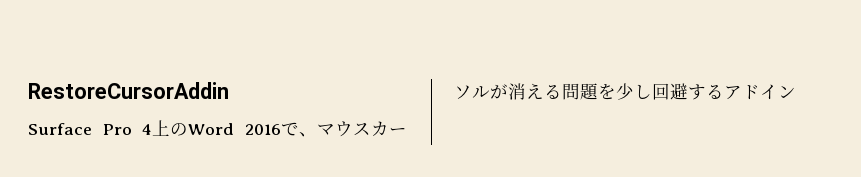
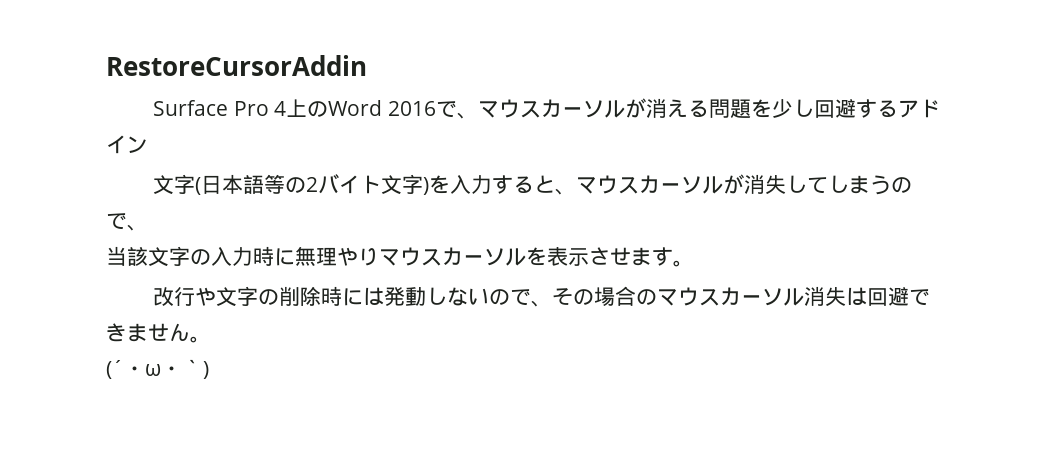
+ 文字(日本語等の2バイト文字)を入力すると、マウスカーソルが消失してしまうので、
+ 当該文字の入力時に無理やりマウスカーソルを表示させます。
+ 改行や文字の削除時には発動しないので、その場合のマウスカーソル消失は回避できません。
+ (´・ω・｀)

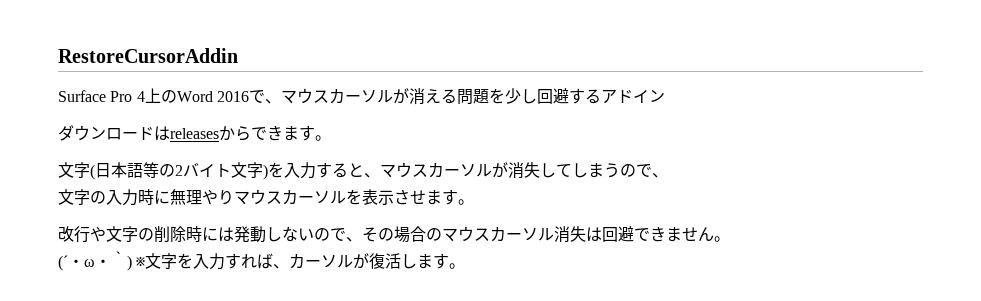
+ ダウンロードはreleasesからできます。
- 当該文字の入力時に無理やりマウスカーソルを表示させます。
+ 文字の入力時に無理やりマウスカーソルを表示させます。
- (´・ω・｀)
+ (´・ω・｀) ※文字を入力すれば、カーソルが復活します。

